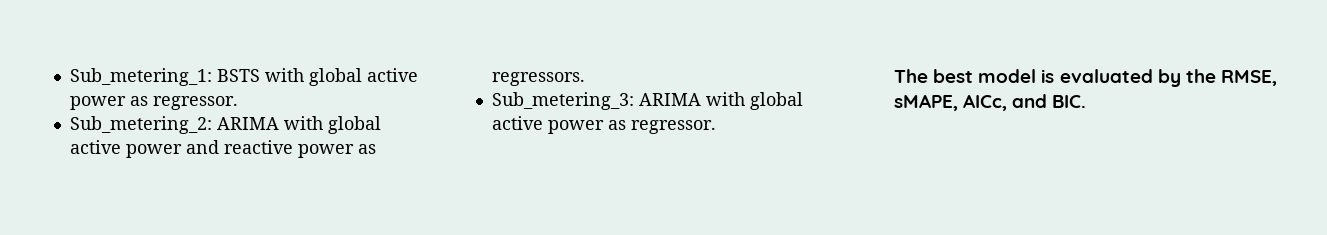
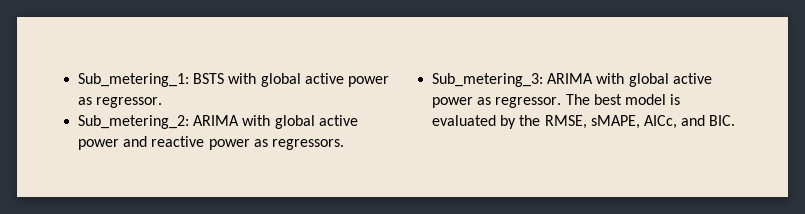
- Sub_metering_3: ARIMA with global active power as regressor.
- The best model is evaluated by the RMSE, sMAPE, AICc, and BIC.
+ Sub_metering_3: ARIMA with global active power as regressor. The best model is evaluated by the RMSE, sMAPE, AICc, and BIC.

